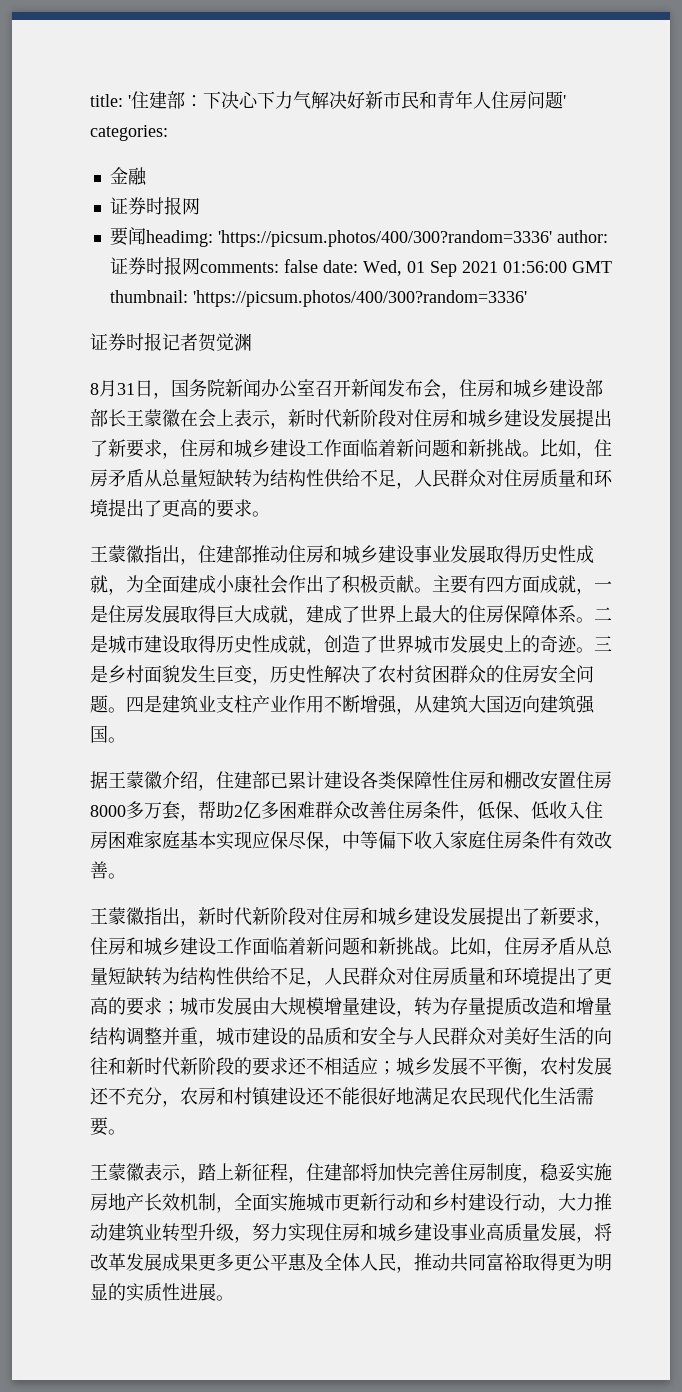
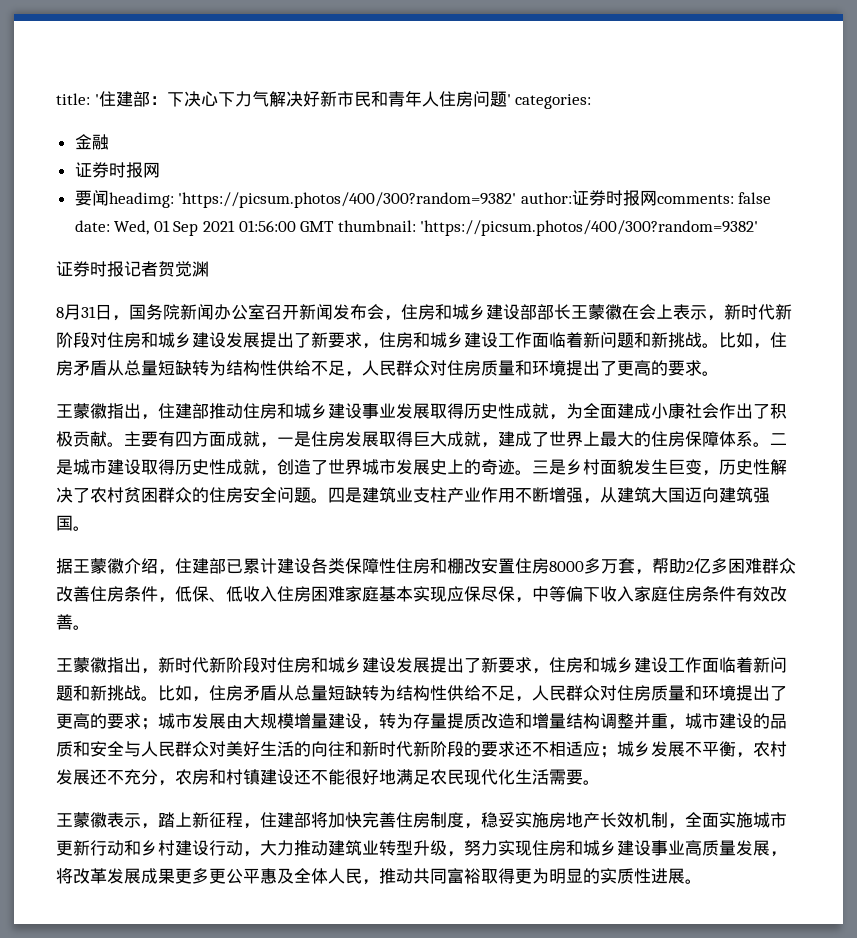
- 要闻headimg: 'https://picsum.photos/400/300?random=3336' author:证券时报网comments: false date: Wed, 01 Sep 2021 01:56:00 GMT thumbnail: 'https://picsum.photos/400/300?random=3336'
+ 要闻headimg: 'https://picsum.photos/400/300?random=9382' author:证券时报网comments: false date: Wed, 01 Sep 2021 01:56:00 GMT thumbnail: 'https://picsum.photos/400/300?random=9382'

